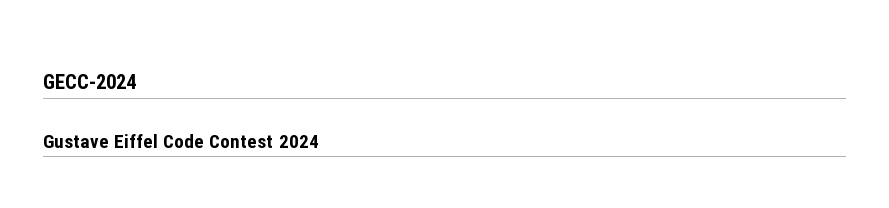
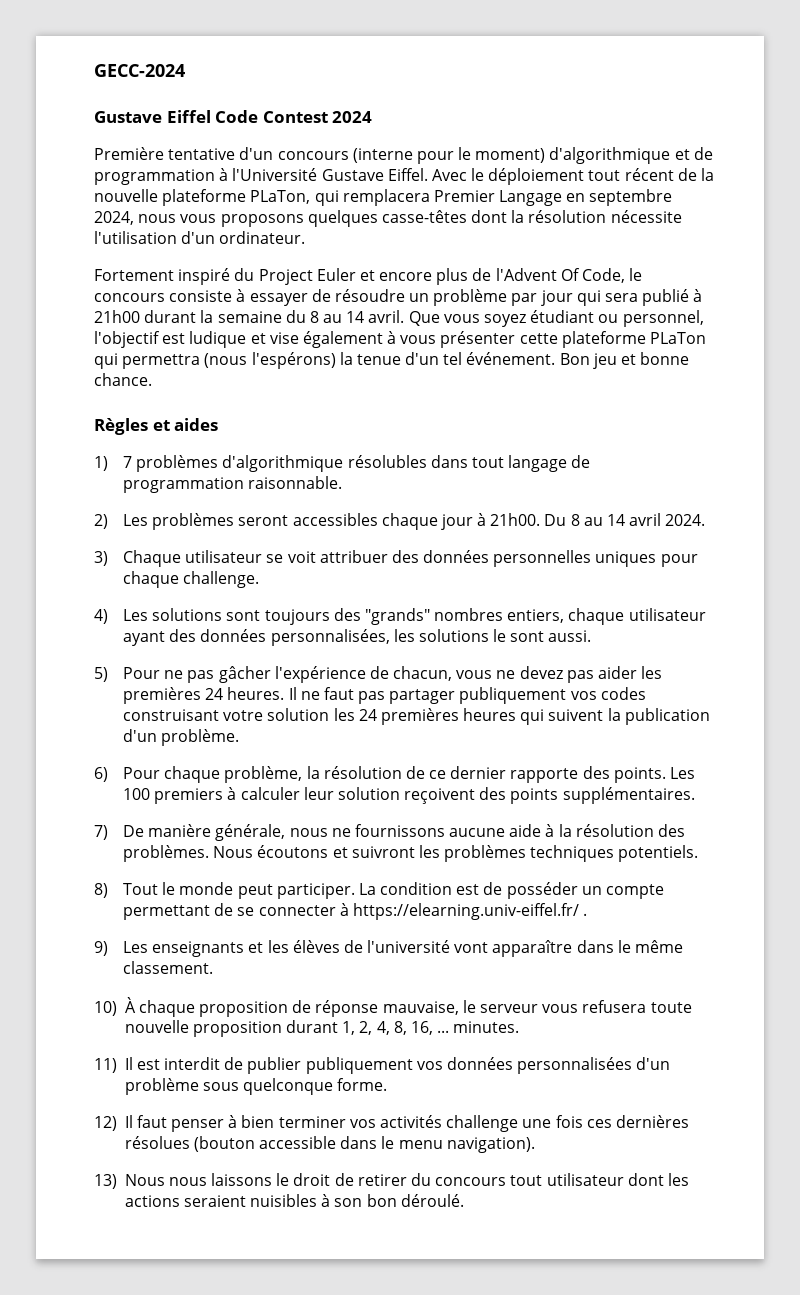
+ Première tentative d'un concours (interne pour le moment) d'algorithmique et de programmation à l'Université Gustave Eiffel. Avec le déploiement tout récent de la nouvelle plateforme PLaTon, qui remplacera Premier Langage en septembre 2024, nous vous proposons quelques casse-têtes dont la résolution nécessite l'utilisation d'un ordinateur.
+ Fortement inspiré du Project Euler et encore plus de l'Advent Of Code, le concours consiste à essayer de résoudre un problème par jour qui sera publié à 21h00 durant la semaine du 8 au 14 avril. Que vous soyez étudiant ou personnel, l'objectif est ludique et vise également à vous présenter cette plateforme PLaTon qui permettra (nous l'espérons) la tenue d'un tel événement. Bon jeu et bonne chance.
+ Règles et aides
+ 1) 7 problèmes d'algorithmique résolubles dans tout langage de programmation raisonnable.
+ 2) Les problèmes seront accessibles chaque jour à 21h00. Du 8 au 14 avril 2024.
+ 3) Chaque utilisateur se voit attribuer des données personnelles uniques pour chaque challenge.
+ 4) Les solutions sont toujours des "grands" nombres entiers, chaque utilisateur ayant des données personnalisées, les solutions le sont aussi.
+ 5) Pour ne pas gâcher l'expérience de chacun, vous ne devez pas aider les premières 24 heures. Il ne faut pas partager publiquement vos codes construisant votre solution les 24 premières heures qui suivent la publication d'un problème.
+ 6) Pour chaque problème, la résolution de ce dernier rapporte des points. Les 100 premiers à calculer leur solution reçoivent des points supplémentaires.
+ 7) De manière générale, nous ne fournissons aucune aide à la résolution des problèmes. Nous écoutons et suivront les problèmes techniques potentiels.
+ 8) Tout le monde peut participer. La condition est de posséder un compte permettant de se connecter à https://elearning.univ-eiffel.fr/ .
+ 9) Les enseignants et les élèves de l'université vont apparaître dans le même classement.
+ 10) À chaque proposition de réponse mauvaise, le serveur vous refusera toute nouvelle proposition durant 1, 2, 4, 8, 16, ... minutes.
+ 11) Il est interdit de publier publiquement vos données personnalisées d'un problème sous quelconque forme.
+ 12) Il faut penser à bien terminer vos activités challenge une fois ces dernières résolues (bouton accessible dans le menu navigation).
+ 13) Nous nous laissons le droit de retirer du concours tout utilisateur dont les actions seraient nuisibles à son bon déroulé.

